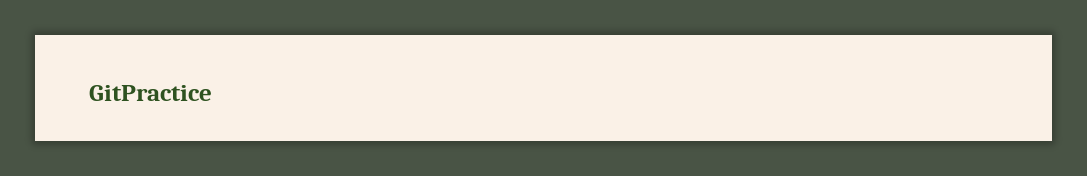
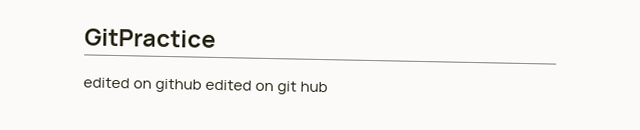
+ edited on github edited on git hub

